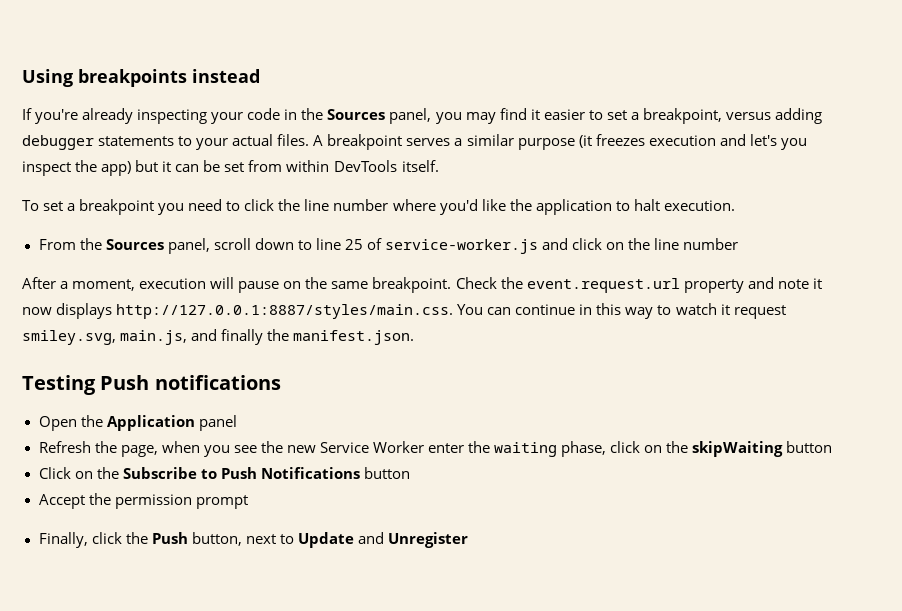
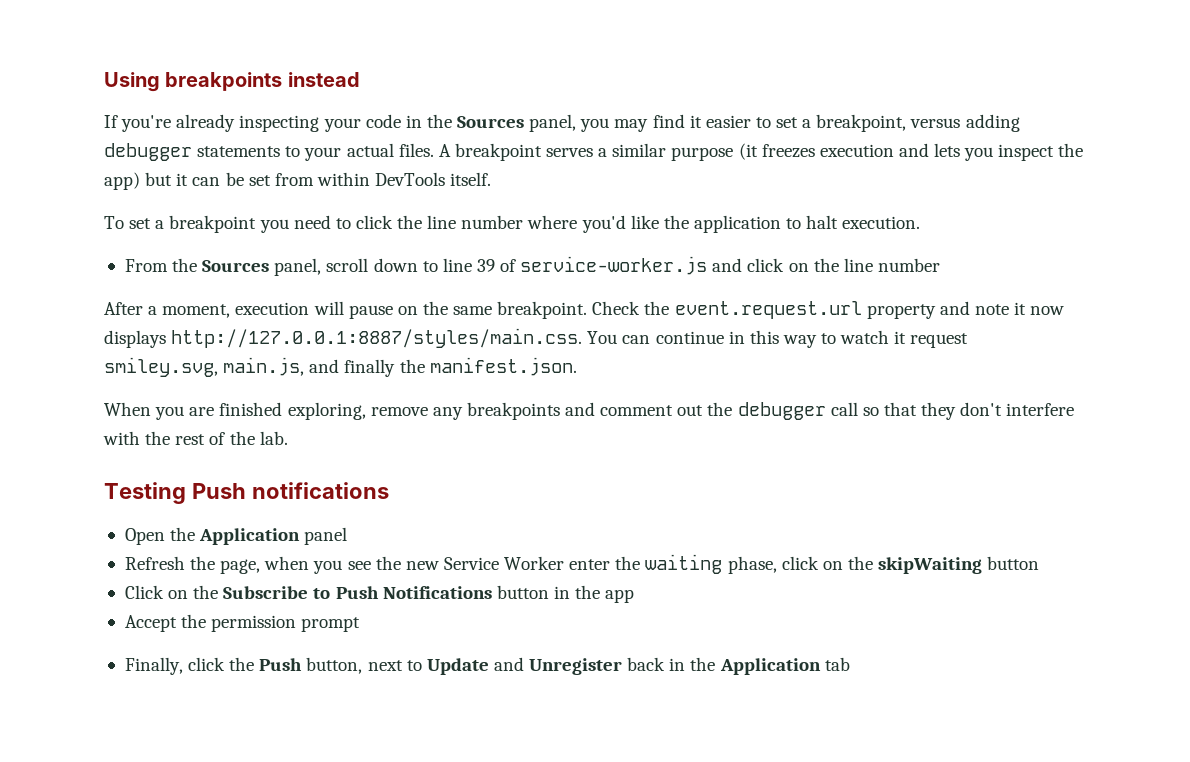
- A breakpoint serves a similar purpose (it freezes execution and let's you inspect the app) but it can be set from within DevTools itself.
+ A breakpoint serves a similar purpose (it freezes execution and lets you inspect the app) but it can be set from within DevTools itself.
- From the Sources panel, scroll down to line 25 of service-worker.js and click on the line number
+ From the Sources panel, scroll down to line 39 of service-worker.js and click on the line number
+ When you are finished exploring, remove any breakpoints and comment out the debugger call so that they don't interfere with the rest of the lab.
- Click on the Subscribe to Push Notifications button
+ Click on the Subscribe to Push Notifications button in the app
- Finally, click the Push button, next to Update and Unregister
+ Finally, click the Push button, next to Update and Unregister back in the Application tab

